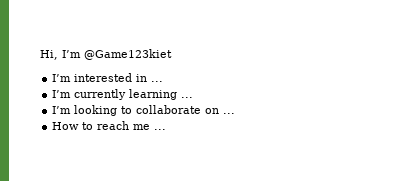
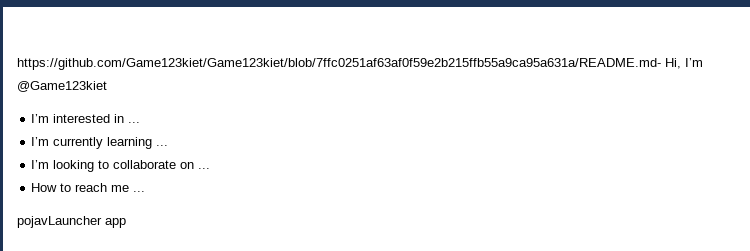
- Hi, I’m @Game123kiet
+ https://github.com/Game123kiet/Game123kiet/blob/7ffc0251af63af0f59e2b215ffb55a9ca95a631a/README.md- Hi, I’m @Game123kiet
+ pojavLauncher app

